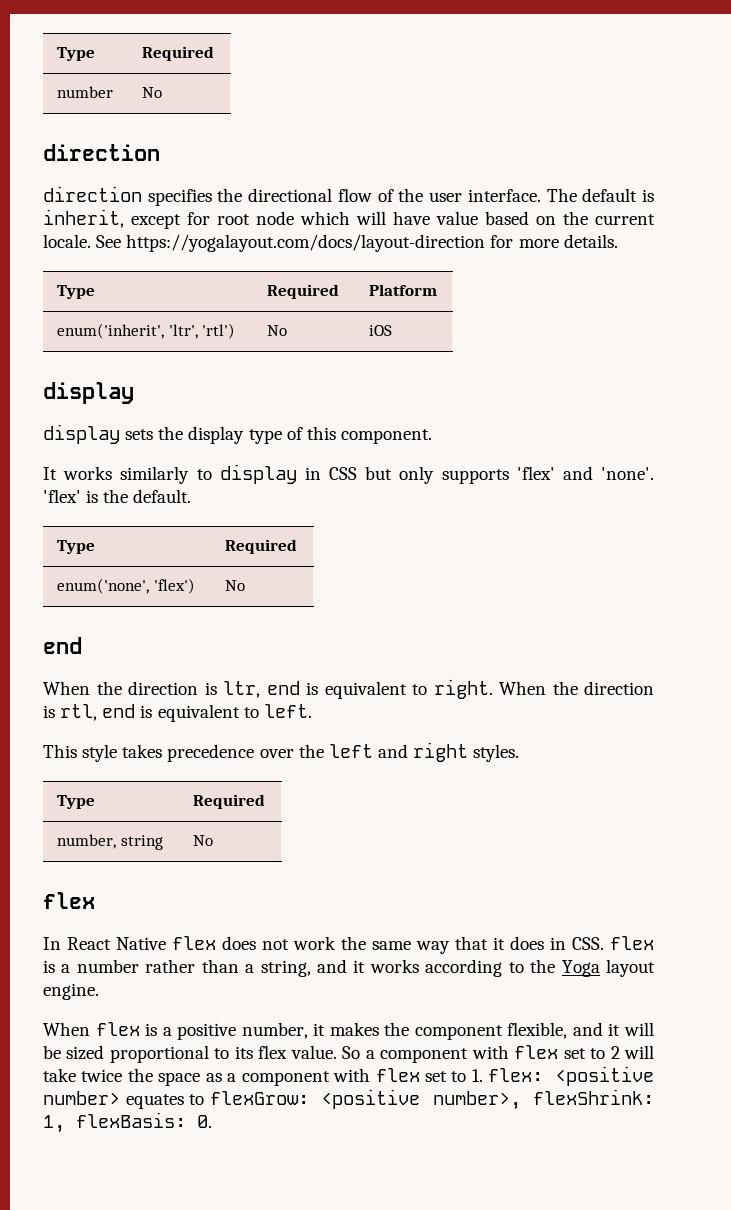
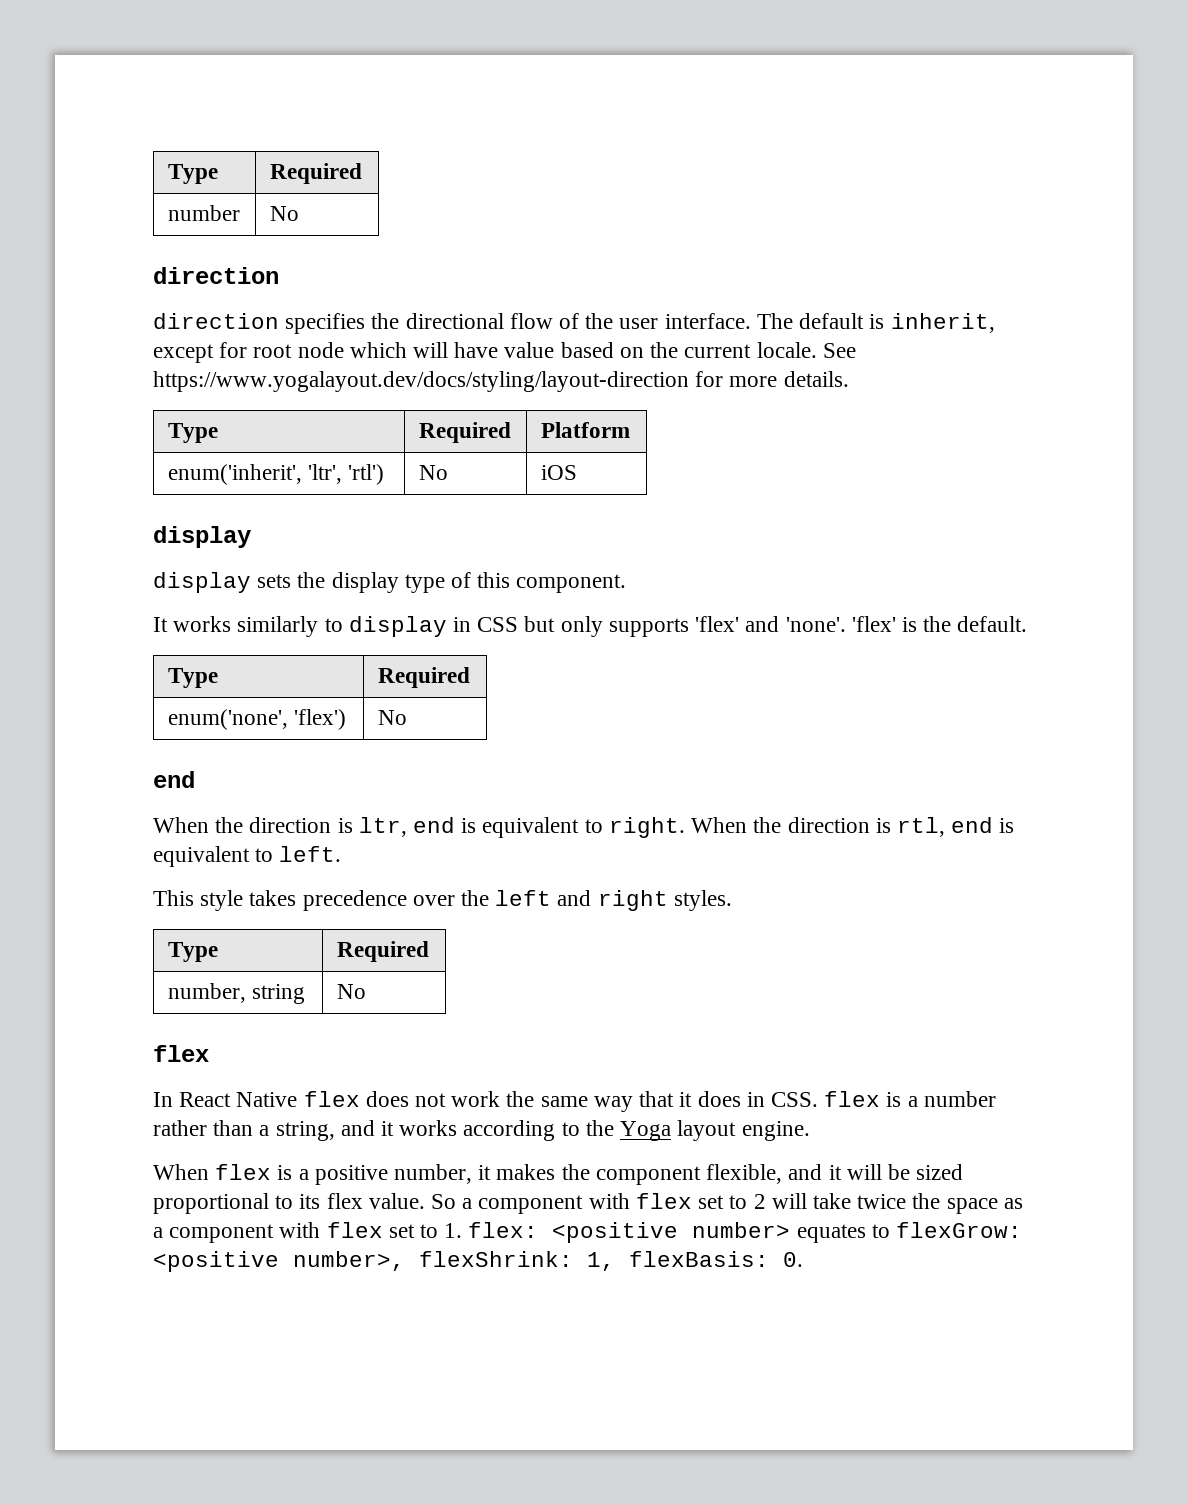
- See https://yogalayout.com/docs/layout-direction for more details.
+ See https://www.yogalayout.dev/docs/styling/layout-direction for more details.

